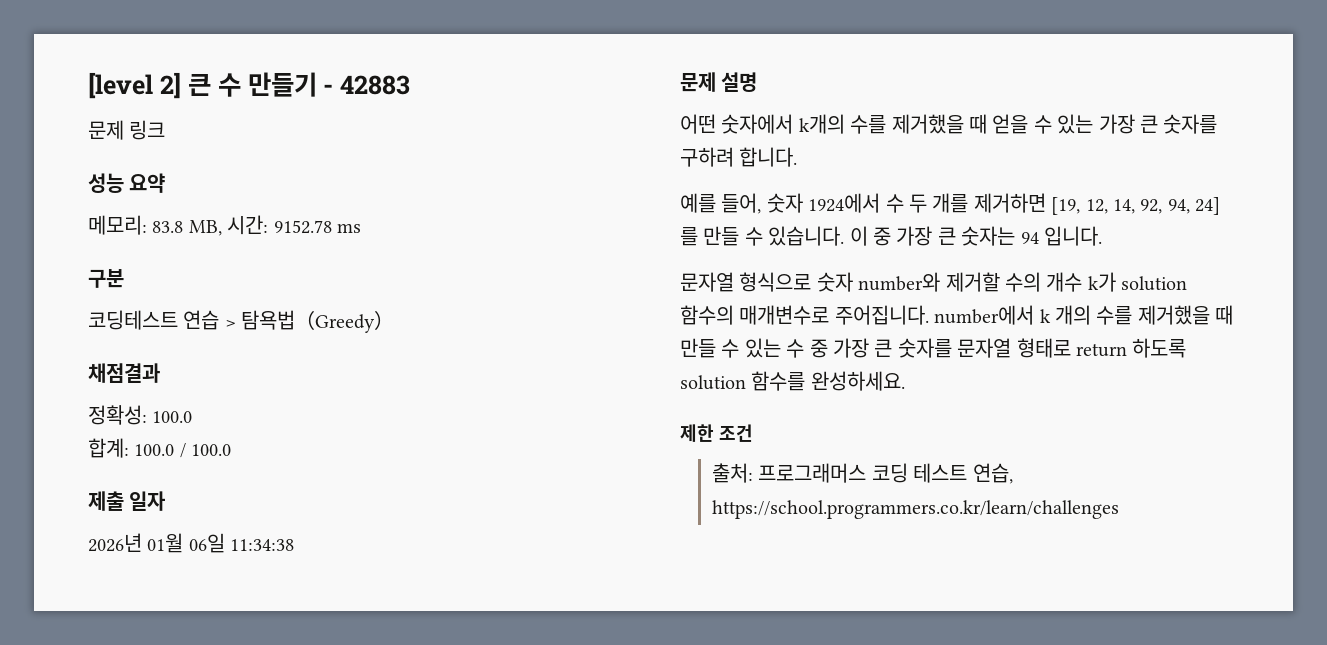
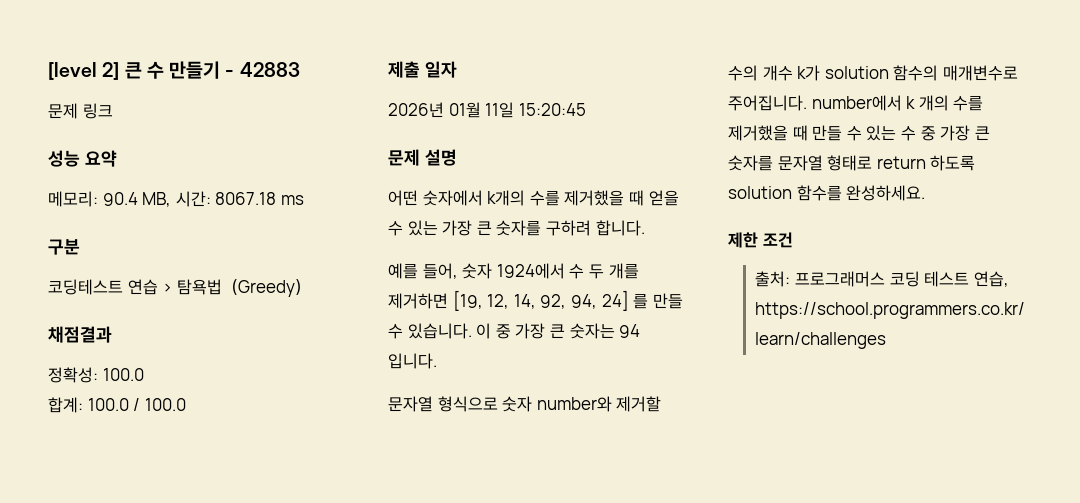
- 메모리: 83.8 MB, 시간: 9152.78 ms
+ 메모리: 90.4 MB, 시간: 8067.18 ms
- 2026년 01월 06일 11:34:38
+ 2026년 01월 11일 15:20:45

